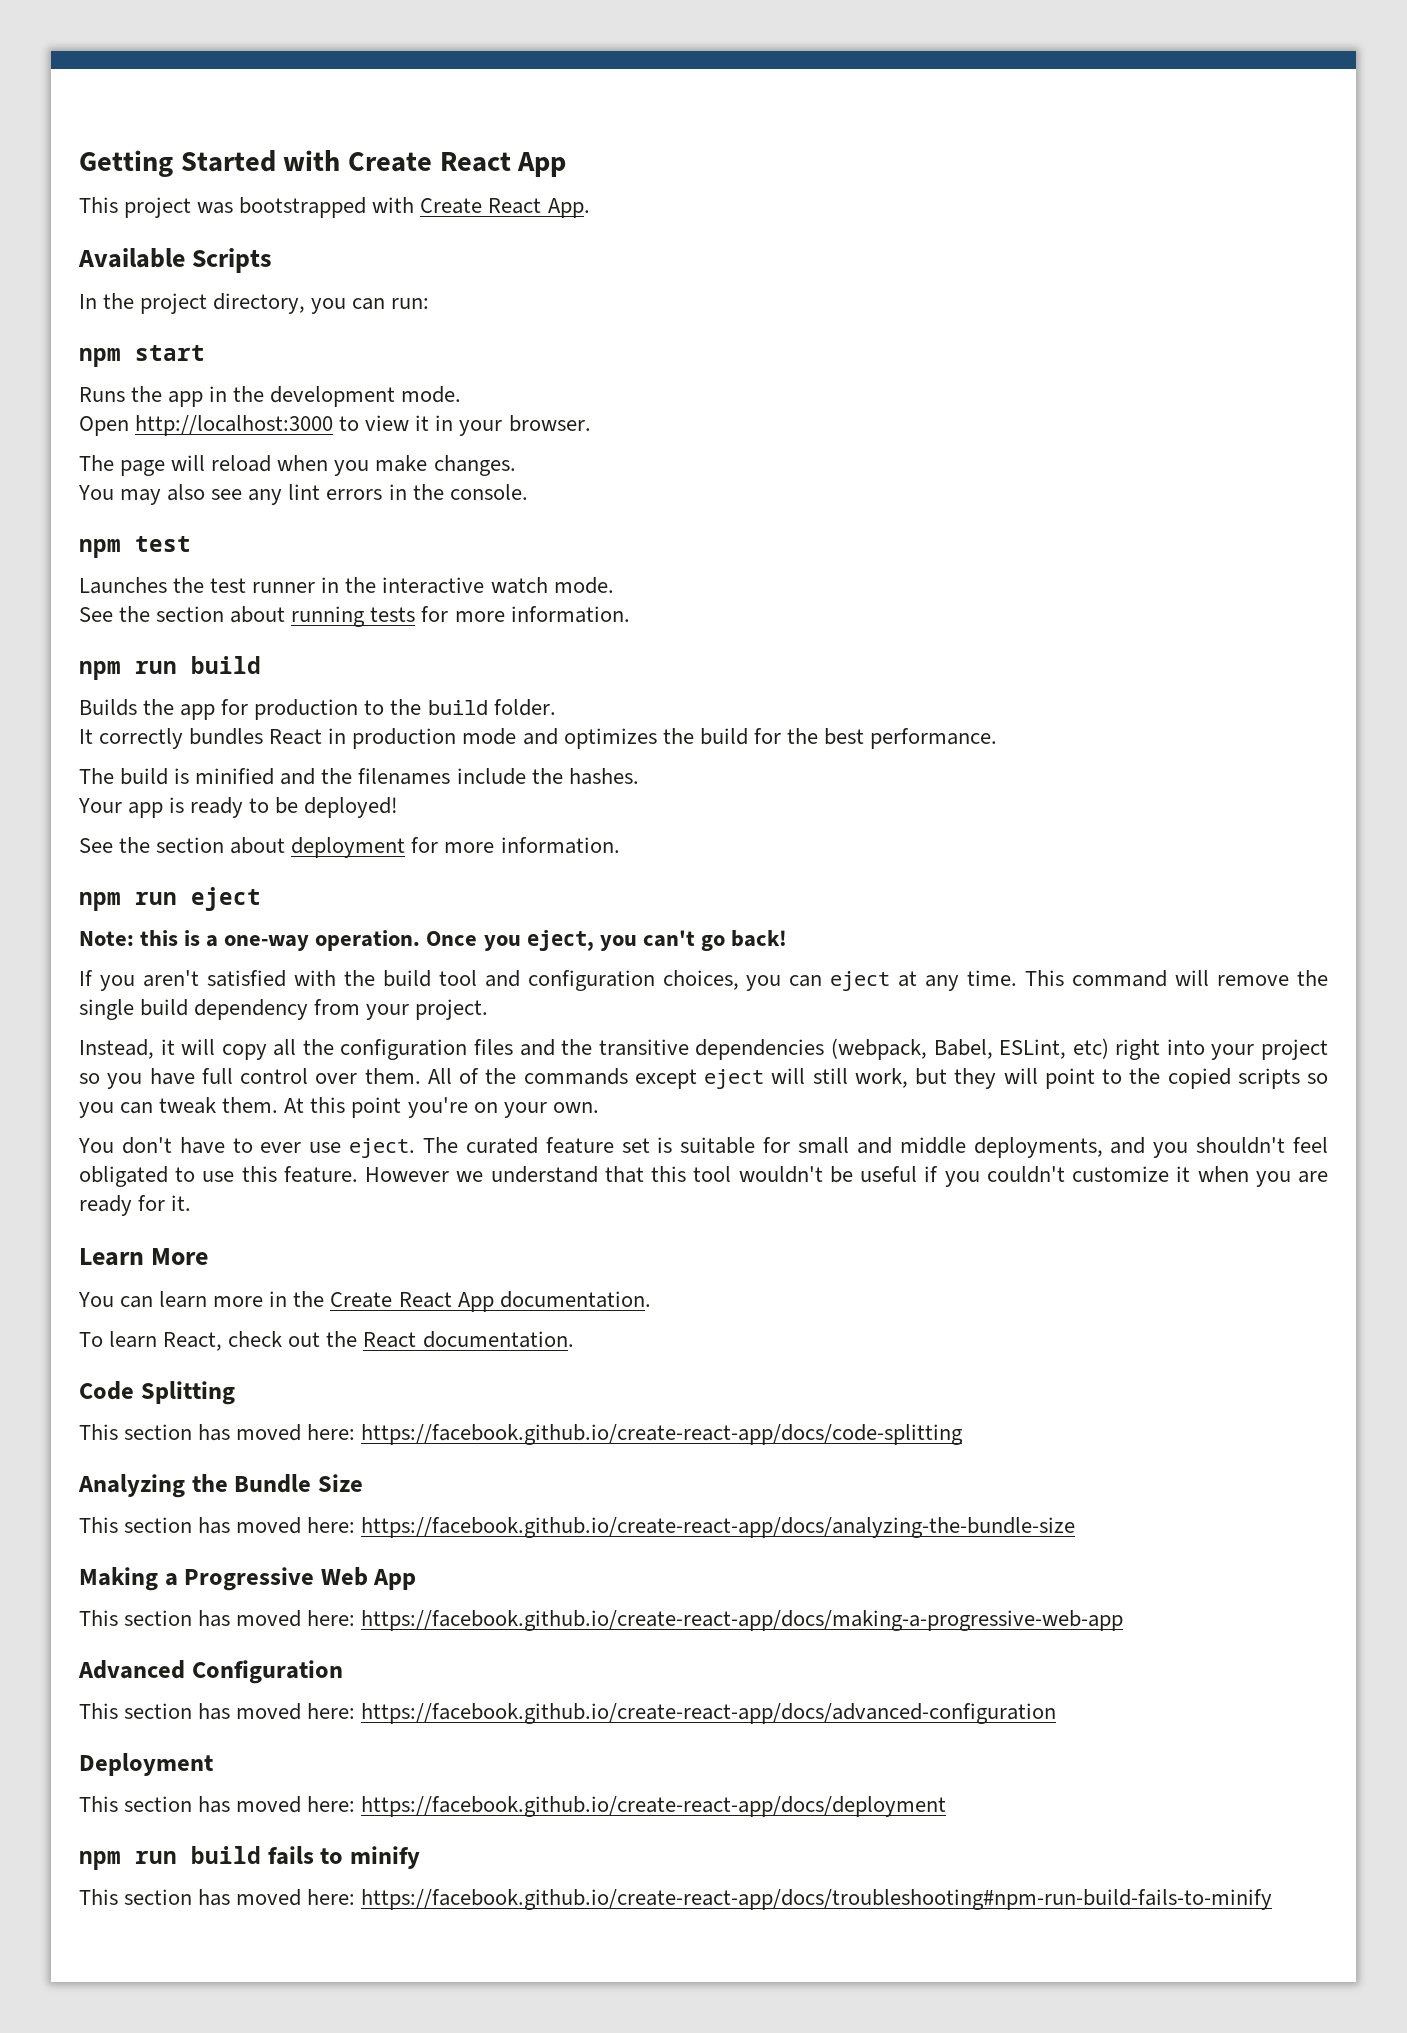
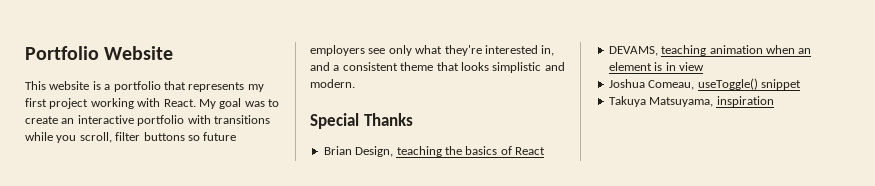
- Getting Started with Create React App
- This project was bootstrapped with Create React App.
- Available Scripts
- In the project directory, you can run:
- npm start
- Runs the app in the development mode.
- Open http://localhost:3000 to view it in your browser.
- The page will reload when you make changes.
- You may also see any lint errors in the console.
- npm test
- Launches the test runner in the interactive watch mode.
- See the section about running tests for more information.
- npm run build
- Builds the app for production to the build folder.
- It correctly bundles React in production mode and optimizes the build for the best performance.
- The build is minified and the filenames include the hashes.
- Your app is ready to be deployed!
- See the section about deployment for more information.
- npm run eject
- Note: this is a one-way operation. Once you eject, you can't go back!
- If you aren't satisfied with the build tool and configuration choices, you can eject at any time. This command will remove the single build dependency from your project.
- Instead, it will copy all the configuration files and the transitive dependencies (webpack, Babel, ESLint, etc) right into your project so you have full control over them. All of the commands except eject will still work, but they will point to the copied scripts so you can tweak them. At this point you're on your own.
- You don't have to ever use eject. The curated feature set is suitable for small and middle deployments, and you shouldn't feel obligated to use this feature. However we understand that this tool wouldn't be useful if you couldn't customize it when you are ready for it.
- Learn More
- You can learn more in the Create React App documentation.
- To learn React, check out the React documentation.
- Code Splitting
- This section has moved here: https://facebook.github.io/create-react-app/docs/code-splitting
- Analyzing the Bundle Size
- This section has moved here: https://facebook.github.io/create-react-app/docs/analyzing-the-bundle-size
- Making a Progressive Web App
- This section has moved here: https://facebook.github.io/create-react-app/docs/making-a-progressive-web-app
- Advanced Configuration
- This section has moved here: https://facebook.github.io/create-react-app/docs/advanced-configuration
- Deployment
- This section has moved here: https://facebook.github.io/create-react-app/docs/deployment
- npm run build fails to minify
- This section has moved here: https://facebook.github.io/create-react-app/docs/troubleshooting#npm-run-build-fails-to-minify
+ Portfolio Website
+ This website is a portfolio that represents my first project working with React. My goal was to create an interactive portfolio with transitions while you scroll, filter buttons so future employers see only what they're interested in, and a consistent theme that looks simplistic and modern.
+ Special Thanks
+ Brian Design, teaching the basics of React
+ DEVAMS, teaching animation when an element is in view
+ Joshua Comeau, useToggle() snippet
+ Takuya Matsuyama, inspiration

